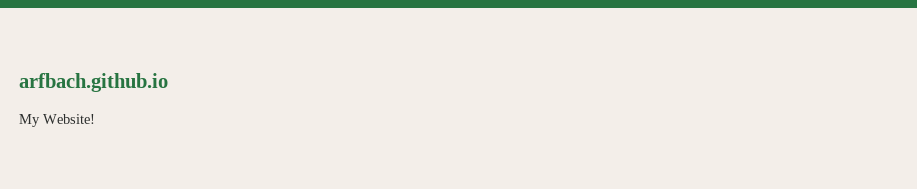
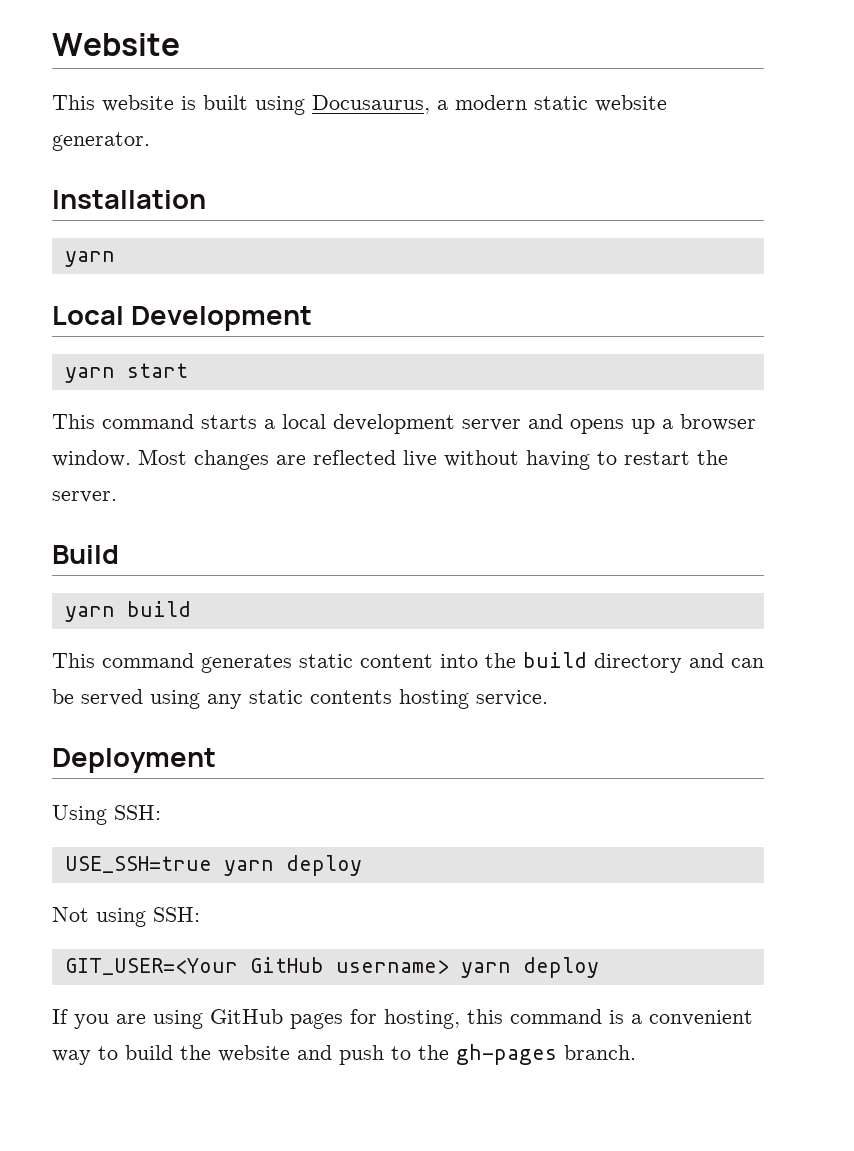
- arfbach.github.io
- My Website!
+ Website
+ This website is built using Docusaurus, a modern static website generator.
+ Installation
+ yarn
+ Local Development
+ yarn start
+ This command starts a local development server and opens up a browser window. Most changes are reflected live without having to restart the server.
+ Build
+ yarn build
+ This command generates static content into the build directory and can be served using any static contents hosting service.
+ Deployment
+ Using SSH:
+ USE_SSH=true yarn deploy
+ Not using SSH:
+ GIT_USER=<Your GitHub username> yarn deploy
+ If you are using GitHub pages for hosting, this command is a convenient way to build the website and push to the gh-pages branch.

